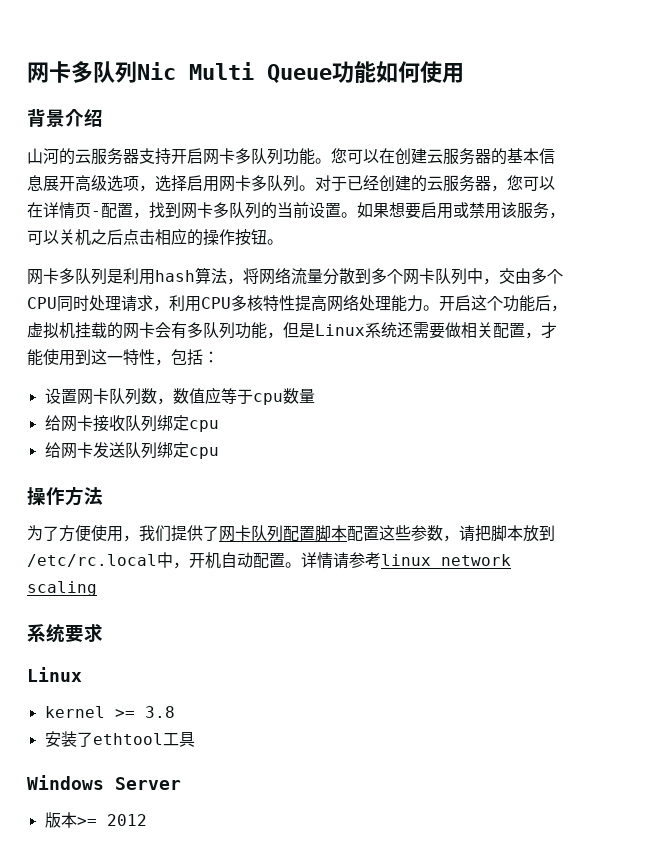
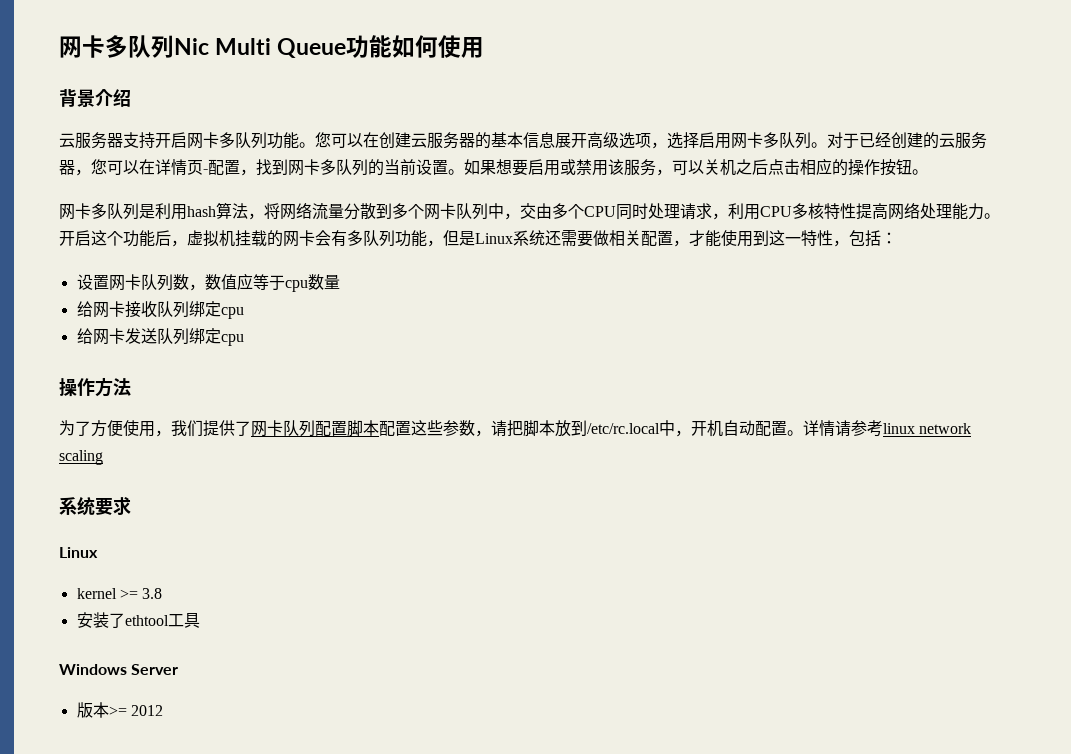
- 山河的云服务器支持开启网卡多队列功能。
+ 云服务器支持开启网卡多队列功能。

